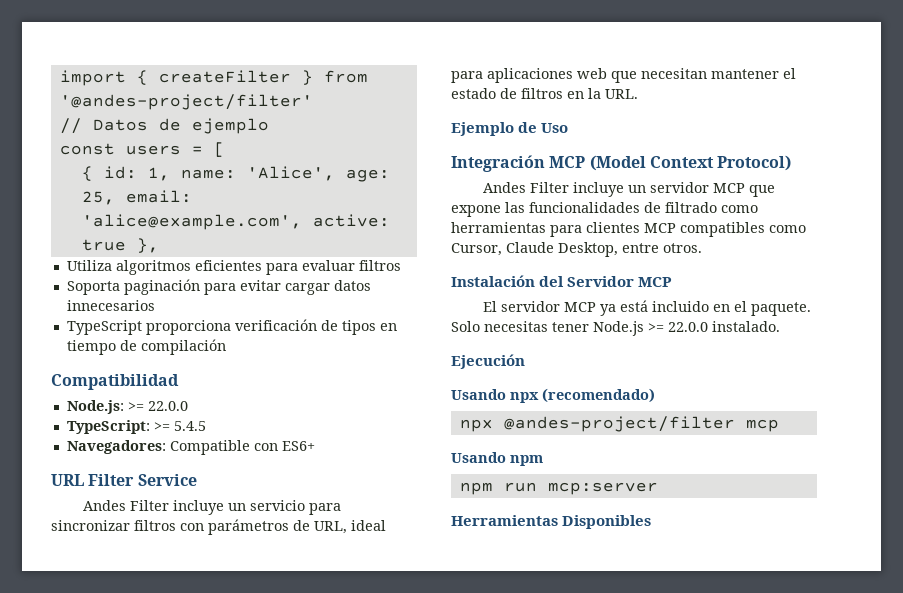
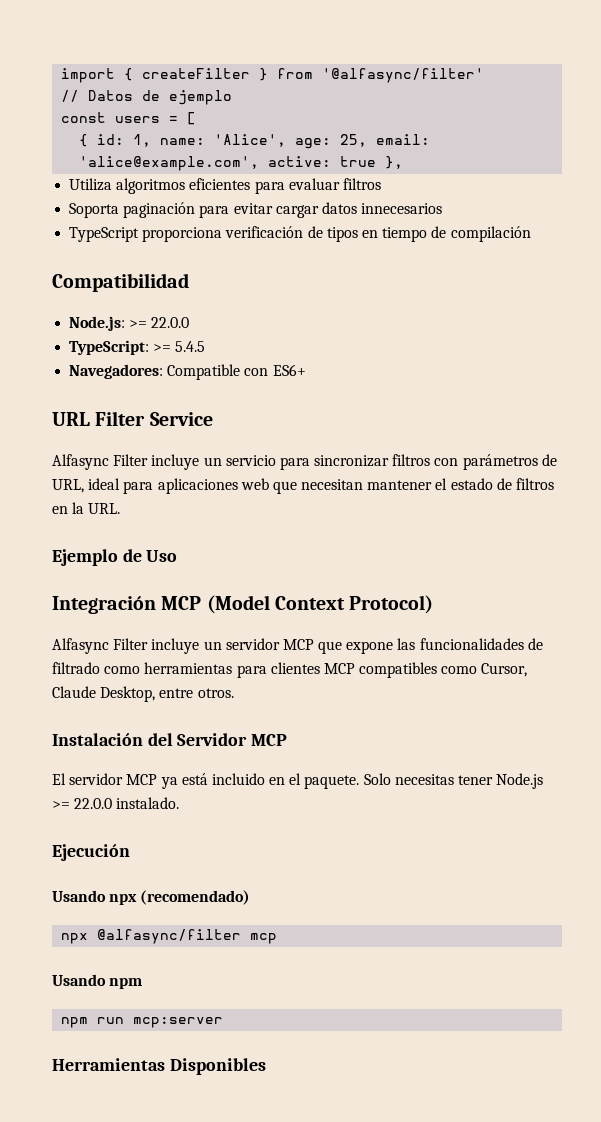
- import { createFilter } from '@andes-project/filter'
+ import { createFilter } from '@alfasync/filter'
- Andes Filter incluye un servicio para sincronizar filtros con parámetros de URL, ideal para aplicaciones web que necesitan mantener el estado de filtros en la URL.
+ Alfasync Filter incluye un servicio para sincronizar filtros con parámetros de URL, ideal para aplicaciones web que necesitan mantener el estado de filtros en la URL.
- Andes Filter incluye un servidor MCP que expone las funcionalidades de filtrado como herramientas para clientes MCP compatibles como Cursor, Claude Desktop, entre otros.
+ Alfasync Filter incluye un servidor MCP que expone las funcionalidades de filtrado como herramientas para clientes MCP compatibles como Cursor, Claude Desktop, entre otros.
- npx @andes-project/filter mcp
+ npx @alfasync/filter mcp

